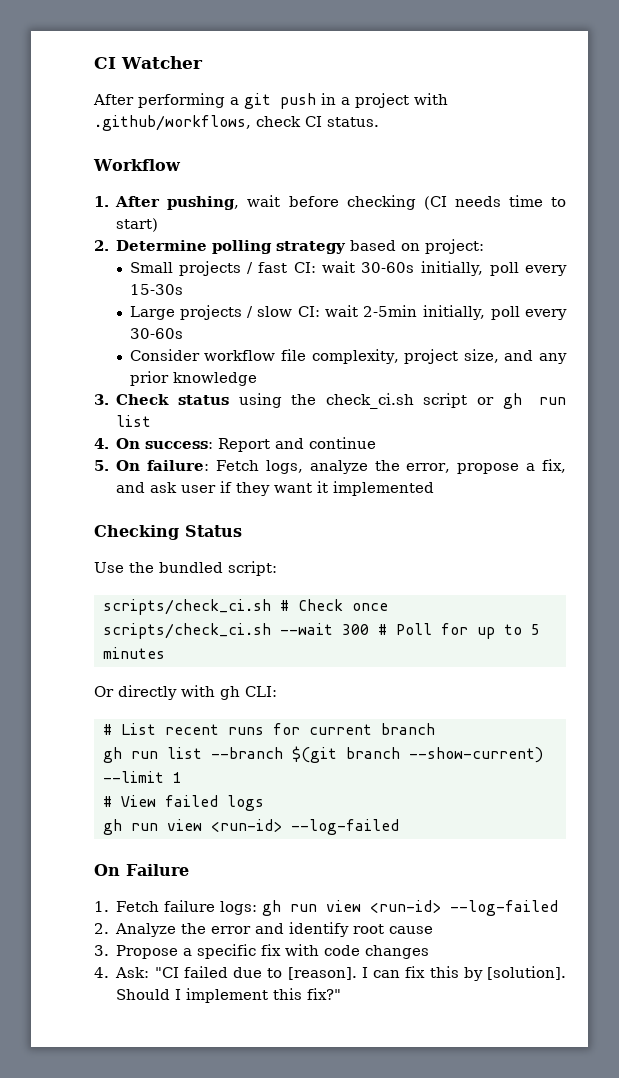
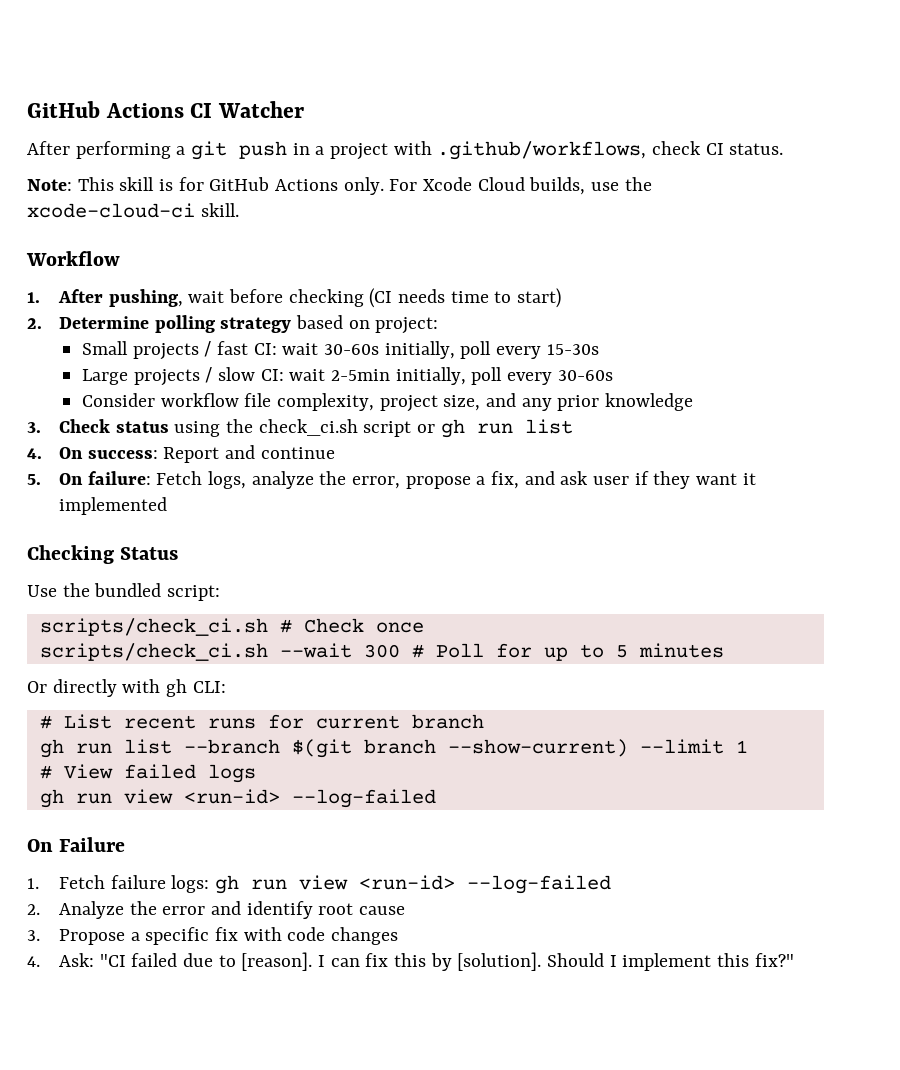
- CI Watcher
+ GitHub Actions CI Watcher
+ Note: This skill is for GitHub Actions only. For Xcode Cloud builds, use the xcode-cloud-ci skill.

